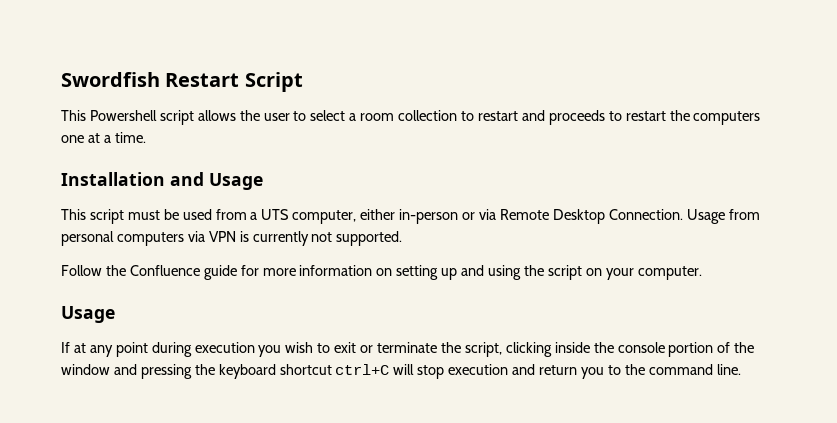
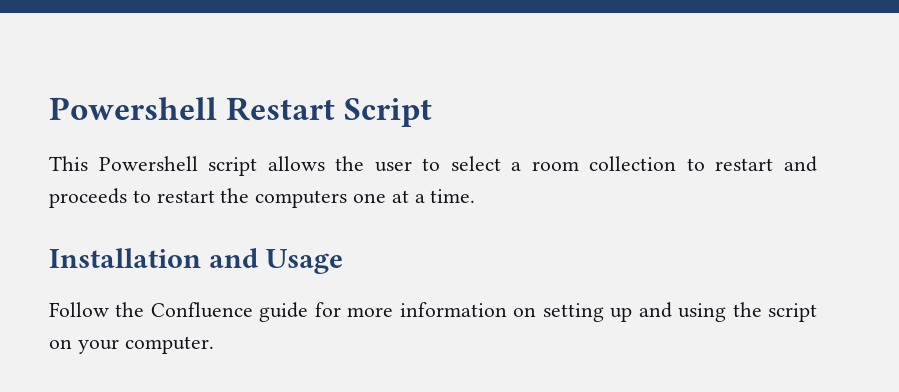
- Swordfish Restart Script
+ Powershell Restart Script
- This script must be used from a UTS computer, either in-person or via Remote Desktop Connection. Usage from personal computers via VPN is currently not supported.
  Follow the Confluence guide for more information on setting up and using the script on your computer.
- Usage
- If at any point during execution you wish to exit or terminate the script, clicking inside the console portion of the window and pressing the keyboard shortcut ctrl+C will stop execution and return you to the command line.

